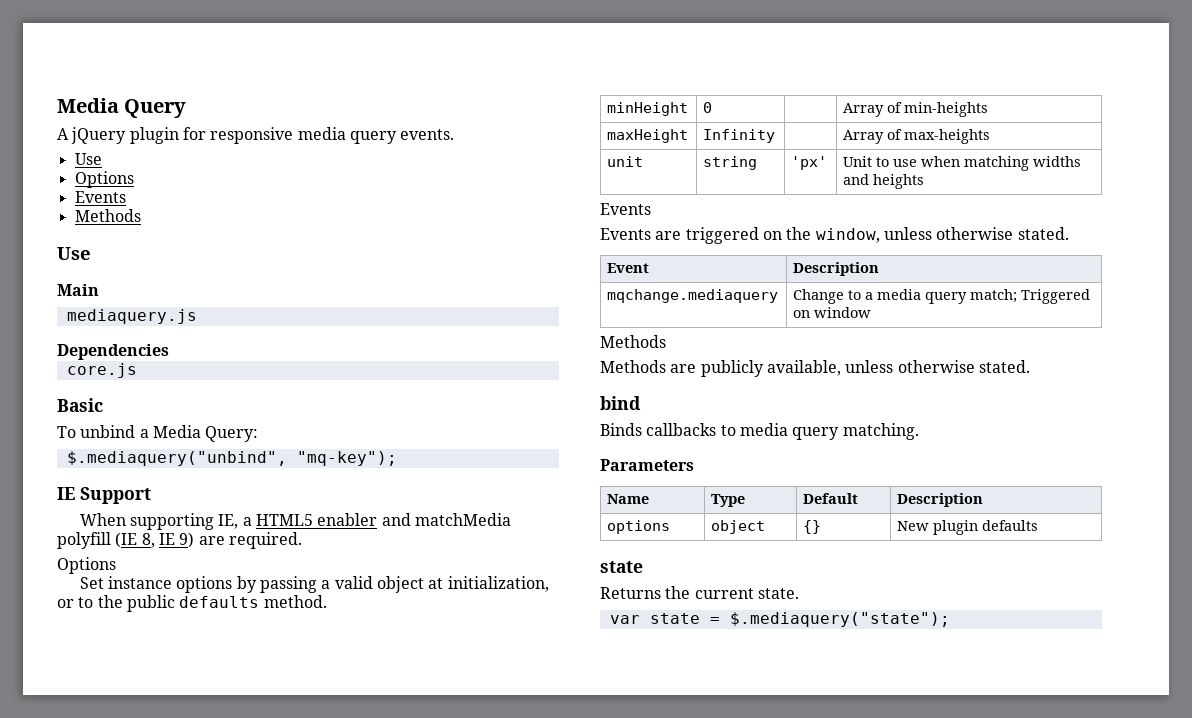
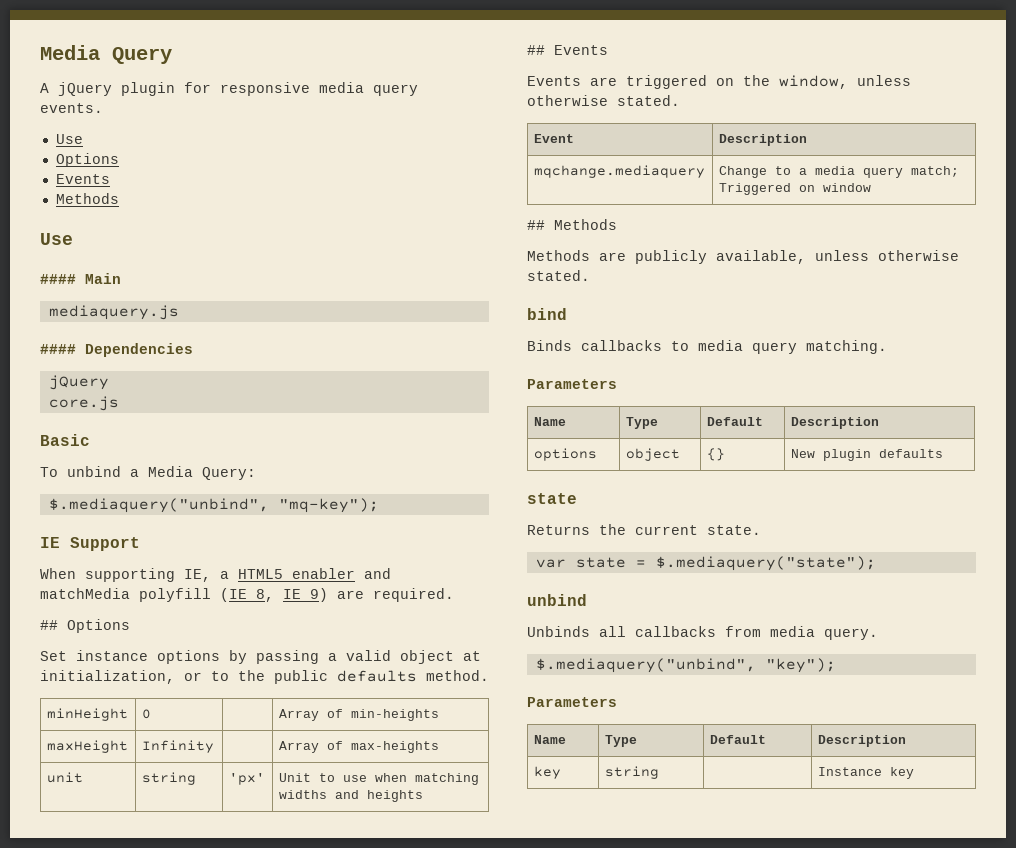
- Main
+ #### Main
- Dependencies
+ #### Dependencies
+ jQuery
  When supporting IE, a HTML5 enabler and matchMedia polyfill (IE 8, IE 9) are required.
- Options
+ ## Options
  unit | string | 'px' | Unit to use when matching widths and heights
- Events
+ ## Events
  mqchange.mediaquery | Change to a media query match; Triggered on window
- Methods
+ ## Methods
  var state = $.mediaquery("state");
+ unbind
+ Unbinds all callbacks from media query.
+ $.mediaquery("unbind", "key");
+ Parameters
+ Name | Type | Default | Description
+ key | string | | Instance key

